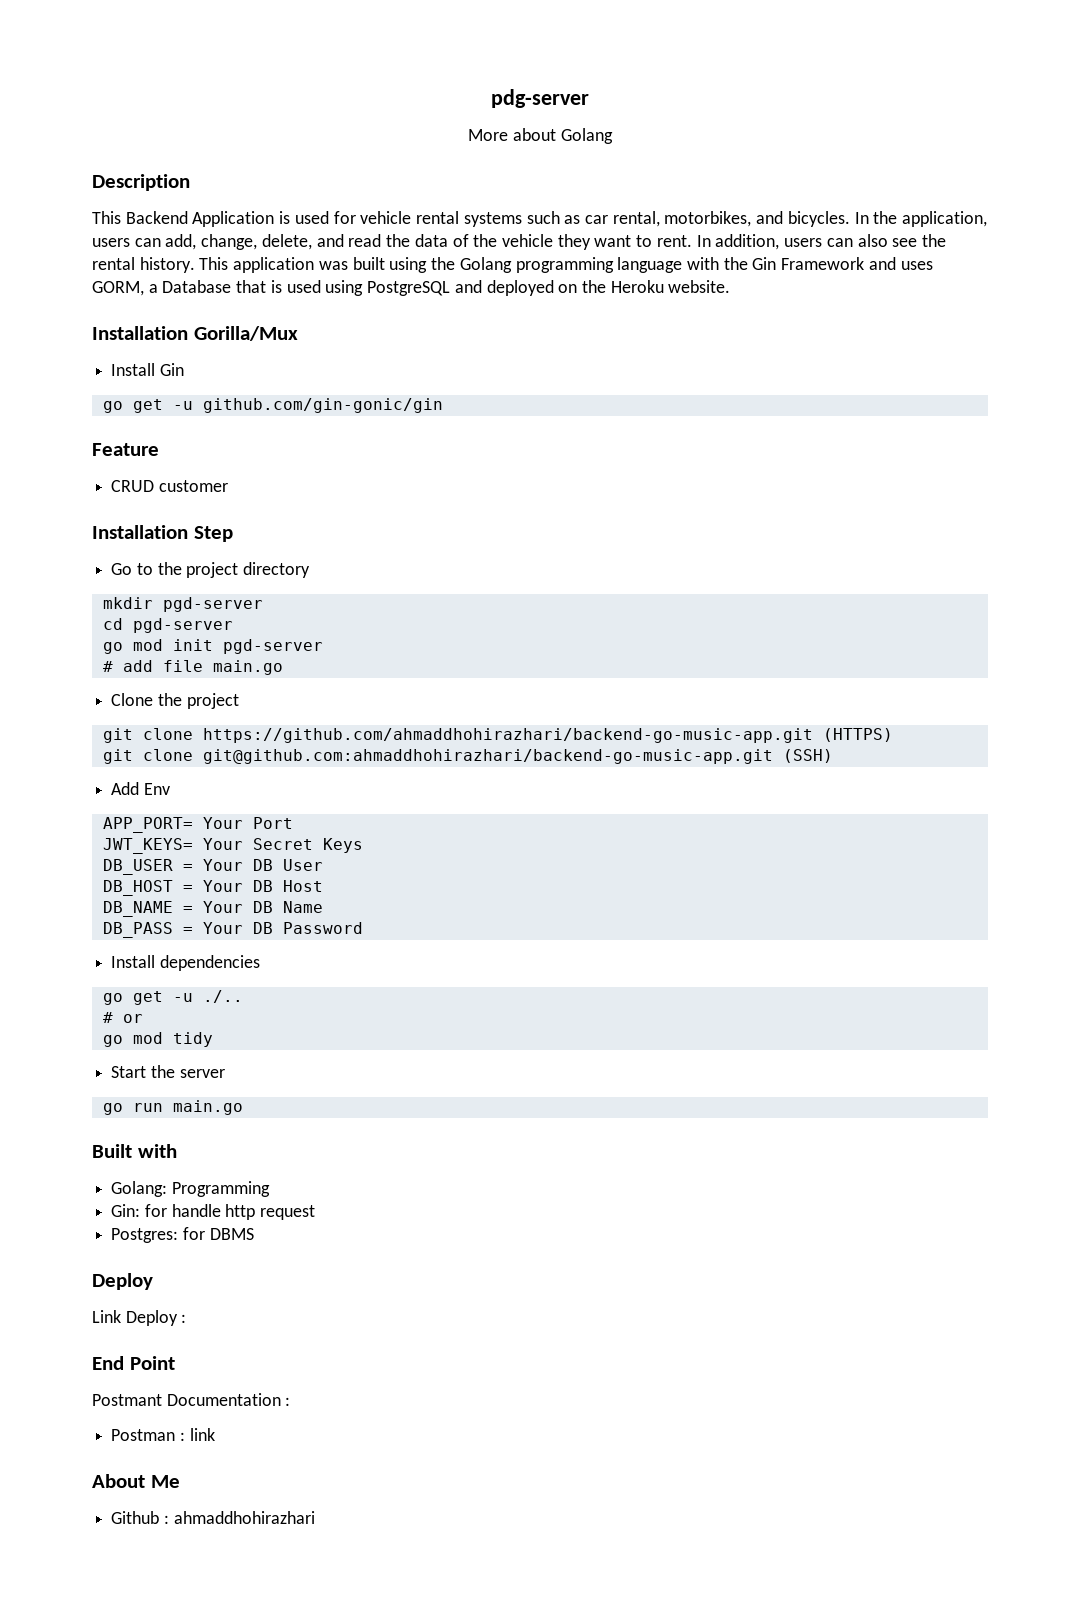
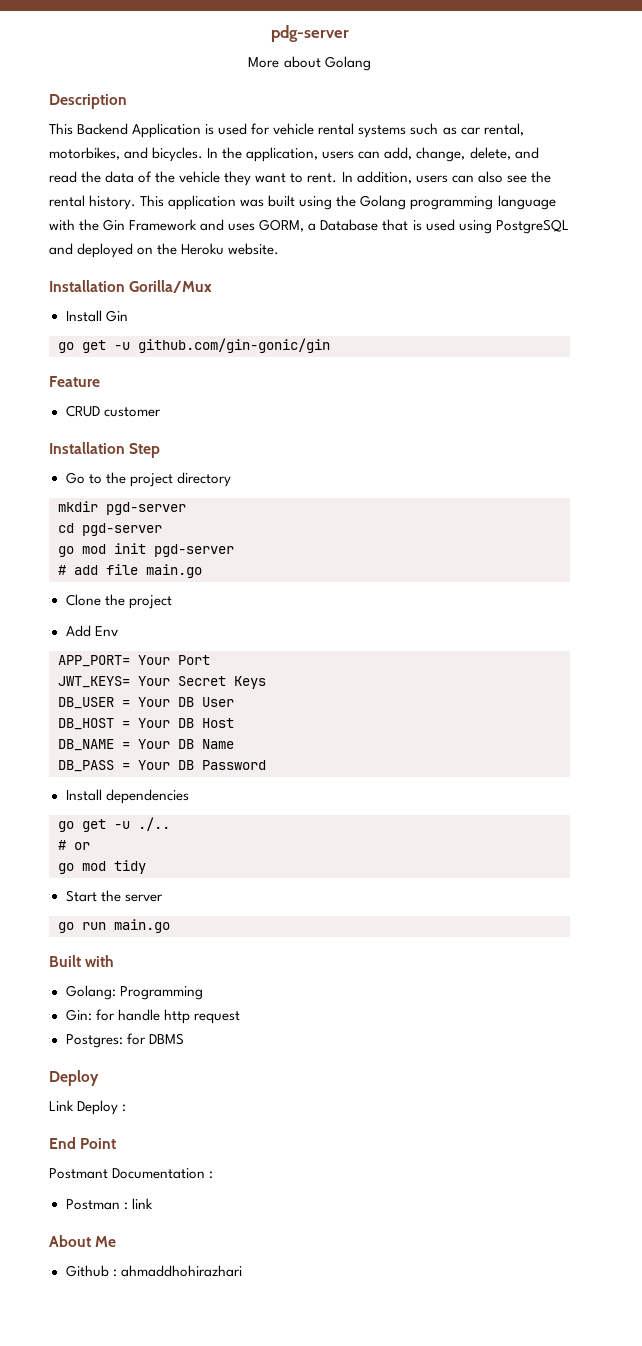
- git clone https://github.com/ahmaddhohirazhari/backend-go-music-app.git (HTTPS)
- git clone git@github.com:ahmaddhohirazhari/backend-go-music-app.git (SSH)

